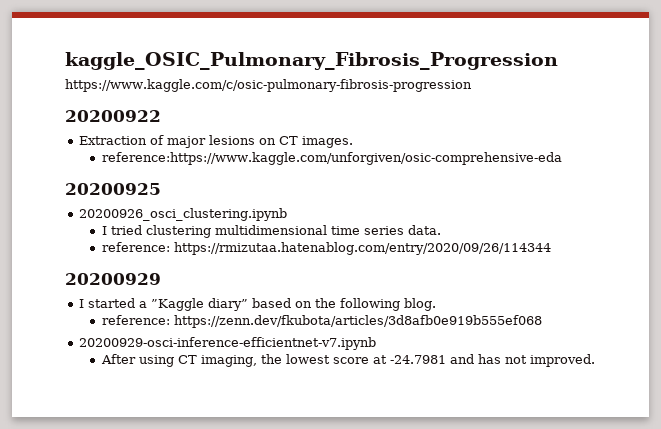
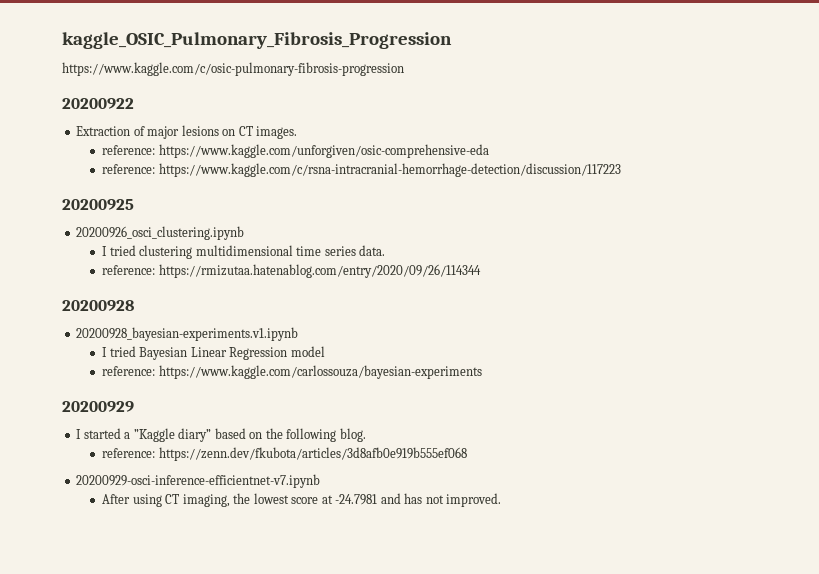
- reference:https://www.kaggle.com/unforgiven/osic-comprehensive-eda
+ reference: https://www.kaggle.com/unforgiven/osic-comprehensive-eda
+ reference: https://www.kaggle.com/c/rsna-intracranial-hemorrhage-detection/discussion/117223
+ 20200928
+ 20200928_bayesian-experiments.v1.ipynb
+ I tried Bayesian Linear Regression model
+ reference: https://www.kaggle.com/carlossouza/bayesian-experiments

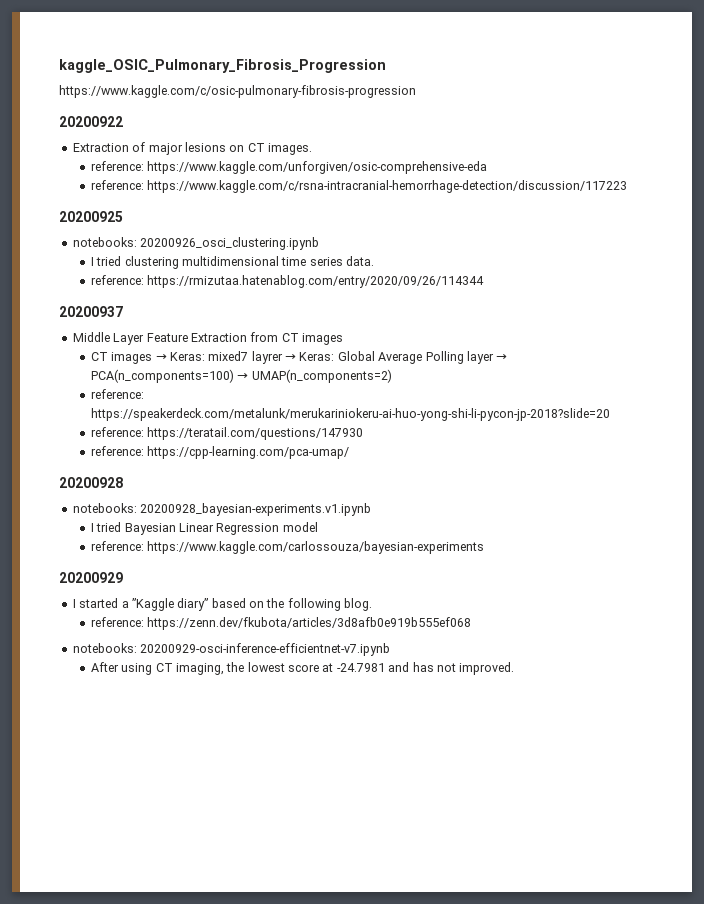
- 20200926_osci_clustering.ipynb
+ notebooks: 20200926_osci_clustering.ipynb
+ 20200937
+ Middle Layer Feature Extraction from CT images
+ CT images → Keras: mixed7 layrer → Keras: Global Average Polling layer → PCA(n_components=100) → UMAP(n_components=2)
+ reference: https://speakerdeck.com/metalunk/merukariniokeru-ai-huo-yong-shi-li-pycon-jp-2018?slide=20
+ reference: https://teratail.com/questions/147930
+ reference: https://cpp-learning.com/pca-umap/
- 20200928_bayesian-experiments.v1.ipynb
+ notebooks: 20200928_bayesian-experiments.v1.ipynb
- 20200929-osci-inference-efficientnet-v7.ipynb
+ notebooks: 20200929-osci-inference-efficientnet-v7.ipynb

